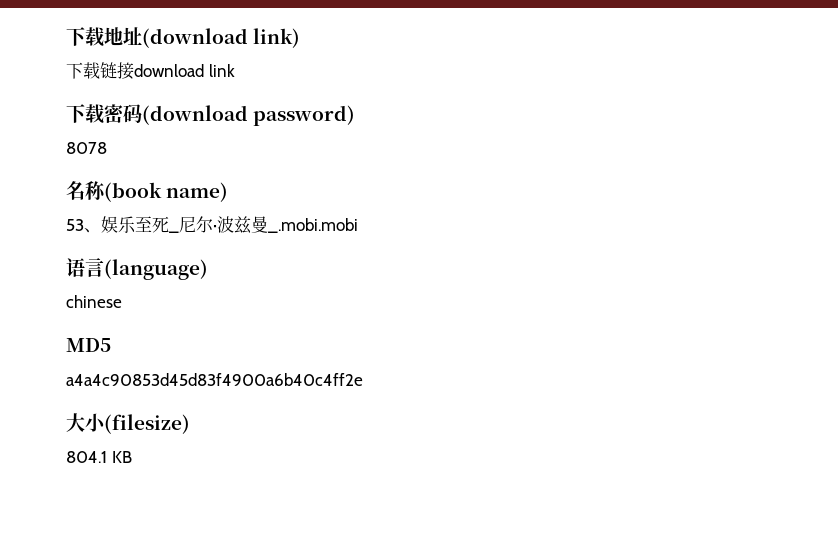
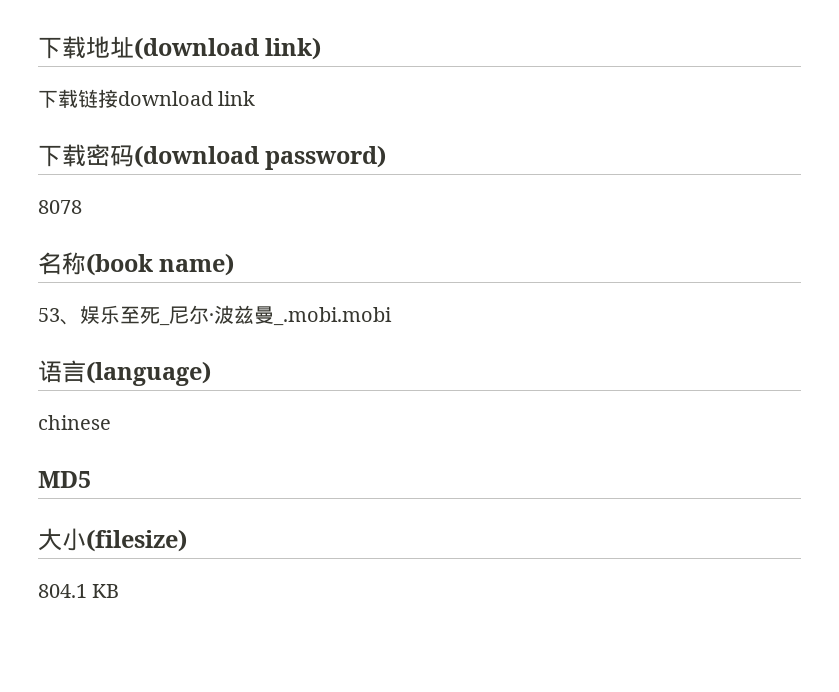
- a4a4c90853d45d83f4900a6b40c4ff2e

